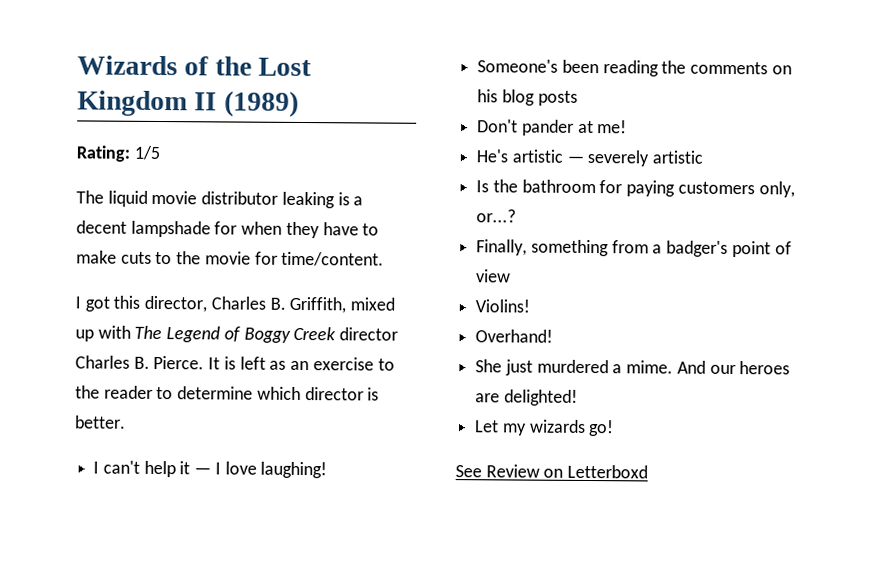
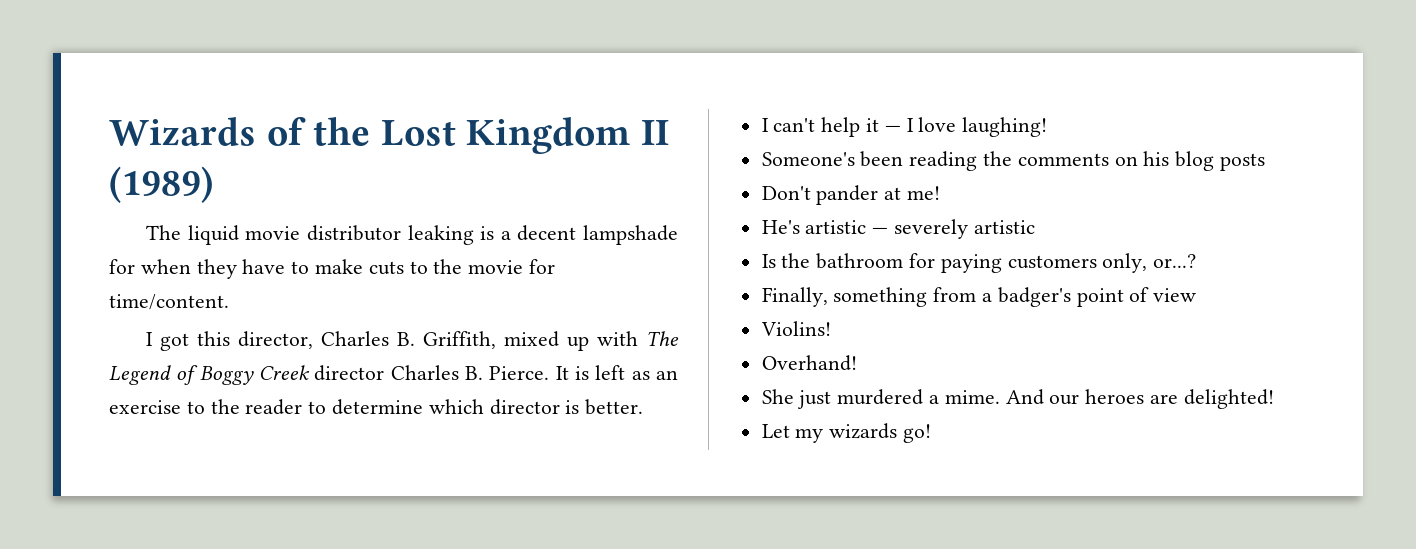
- Rating: 1/5
- See Review on Letterboxd

